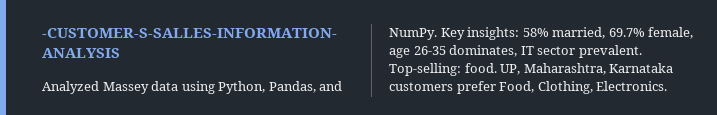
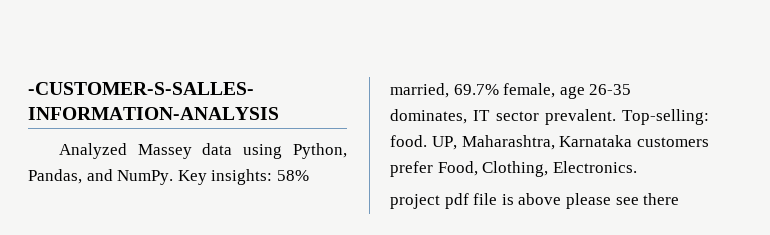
+ project pdf file is above please see there

